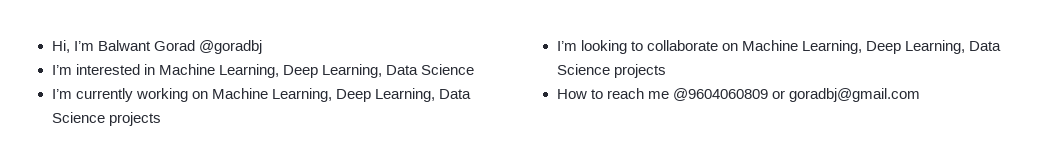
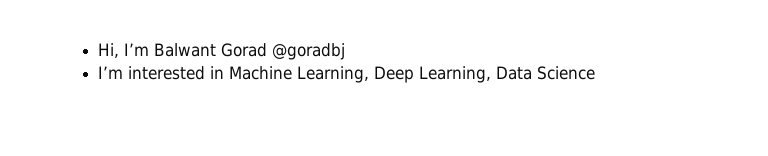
- I’m currently working on Machine Learning, Deep Learning, Data Science projects
- I’m looking to collaborate on Machine Learning, Deep Learning, Data Science projects
- How to reach me @9604060809 or goradbj@gmail.com

